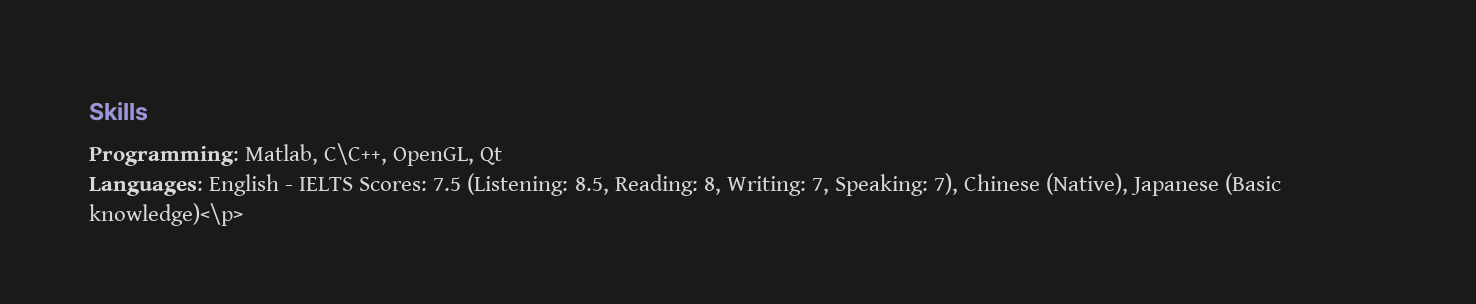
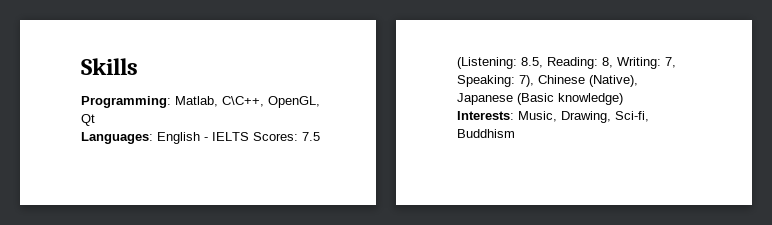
- Languages: English - IELTS Scores: 7.5 (Listening: 8.5, Reading: 8, Writing: 7, Speaking: 7), Chinese (Native), Japanese (Basic knowledge)<\p>
+ Languages: English - IELTS Scores: 7.5 (Listening: 8.5, Reading: 8, Writing: 7, Speaking: 7), Chinese (Native), Japanese (Basic knowledge)
+ Interests: Music, Drawing, Sci-fi, Buddhism

